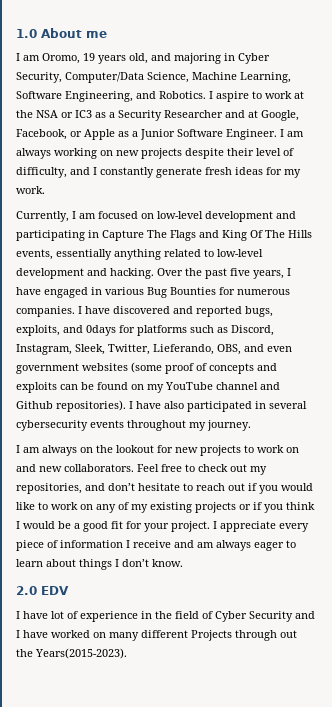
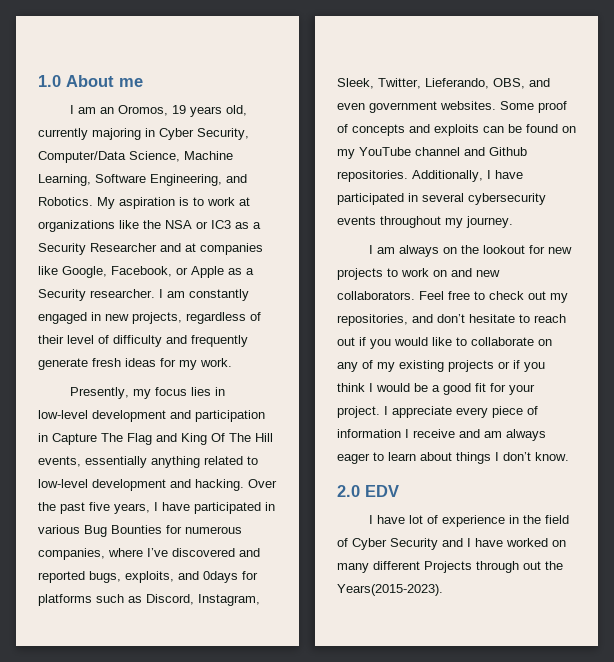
- I am Oromo, 19 years old, and majoring in Cyber Security, Computer/Data Science, Machine Learning, Software Engineering, and Robotics.
+ I am an Oromos, 19 years old, currently majoring in Cyber Security, Computer/Data Science, Machine Learning, Software Engineering, and Robotics.
- I aspire to work at the NSA or IC3 as a Security Researcher and at Google, Facebook, or Apple as a Junior Software Engineer. I am always working on new projects despite their level of difficulty, and I constantly generate fresh ideas for my work.
+ My aspiration is to work at organizations like the NSA or IC3 as a Security Researcher and at companies like Google, Facebook, or Apple as a Security researcher. I am constantly engaged in new projects, regardless of their level of difficulty and frequently generate fresh ideas for my work.
- Currently, I am focused on low-level development and participating in Capture The Flags and King Of The Hills events, essentially anything related to low-level development and hacking.
+ Presently, my focus lies in low-level development and participation in Capture The Flag and King Of The Hill events, essentially anything related to low-level development and hacking.
- Over the past five years, I have engaged in various Bug Bounties for numerous companies. I have discovered and reported bugs, exploits, and 0days for platforms such as Discord, Instagram, Sleek, Twitter, Lieferando, OBS, and even government websites (some proof of concepts and exploits can be found on my YouTube channel and Github repositories). I have also participated in several cybersecurity events throughout my journey.
+ Over the past five years, I have participated in various Bug Bounties for numerous companies, where I’ve discovered and reported bugs, exploits, and 0days for platforms such as Discord, Instagram, Sleek, Twitter, Lieferando, OBS, and even government websites. Some proof of concepts and exploits can be found on my YouTube channel and Github repositories. Additionally, I have participated in several cybersecurity events throughout my journey.
- Feel free to check out my repositories, and don’t hesitate to reach out if you would like to work on any of my existing projects or if you think I would be a good fit for your project.
+ Feel free to check out my repositories, and don’t hesitate to reach out if you would like to collaborate on any of my existing projects or if you think I would be a good fit for your project.

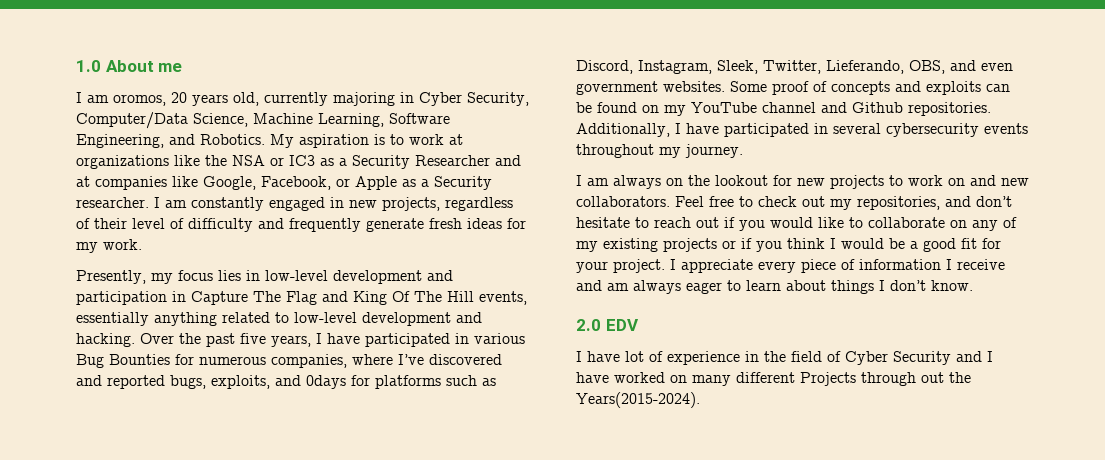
- I am an Oromos, 19 years old, currently majoring in Cyber Security, Computer/Data Science, Machine Learning, Software Engineering, and Robotics.
+ I am oromos, 20 years old, currently majoring in Cyber Security, Computer/Data Science, Machine Learning, Software Engineering, and Robotics.
- I have lot of experience in the field of Cyber Security and I have worked on many different Projects through out the Years(2015-2023).
+ I have lot of experience in the field of Cyber Security and I have worked on many different Projects through out the Years(2015-2024).

